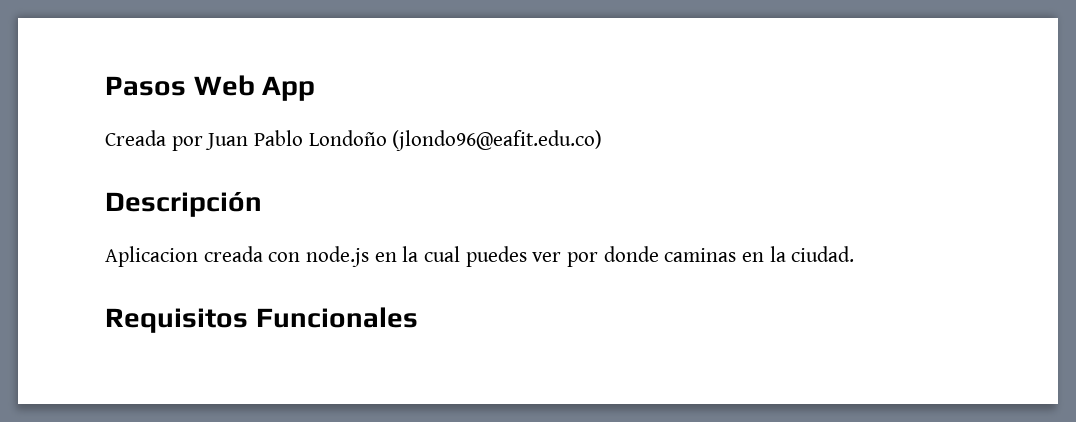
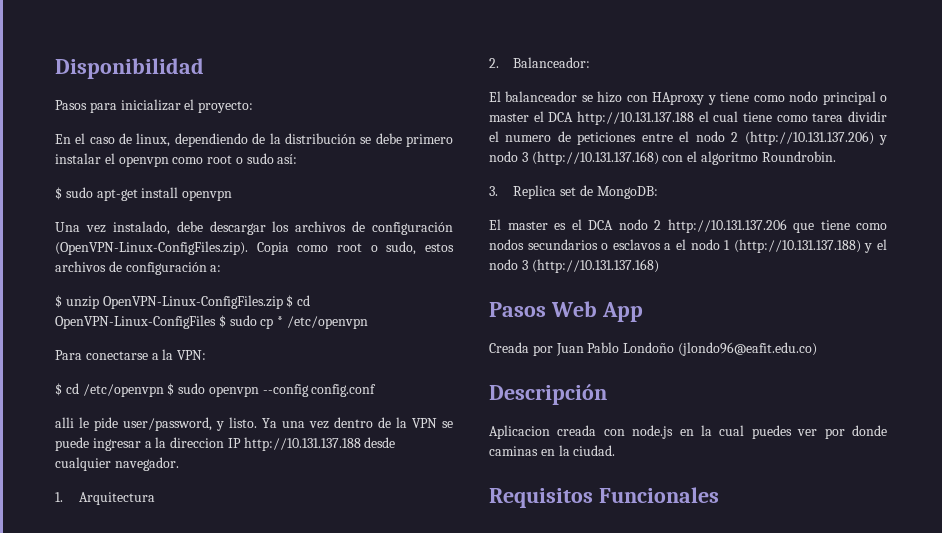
+ Disponibilidad
+ Pasos para inicializar el proyecto:
+ En el caso de linux, dependiendo de la distribución se debe primero instalar el openvpn como root o sudo así:
+ $ sudo apt-get install openvpn
+ Una vez instalado, debe descargar los archivos de configuración (OpenVPN-Linux-ConfigFiles.zip). Copia como root o sudo, estos archivos de configuración a:
+ $ unzip OpenVPN-Linux-ConfigFiles.zip $ cd OpenVPN-Linux-ConfigFiles $ sudo cp * /etc/openvpn
+ Para conectarse a la VPN:
+ $ cd /etc/openvpn $ sudo openvpn --config config.conf
+ alli le pide user/password, y listo. Ya una vez dentro de la VPN se puede ingresar a la direccion IP http://10.131.137.188 desde cualquier navegador.
+ 1. Arquitectura
+ 2. Balanceador:
+ El balanceador se hizo con HAproxy y tiene como nodo principal o master el DCA http://10.131.137.188 el cual tiene como tarea dividir el numero de peticiones entre el nodo 2 (http://10.131.137.206) y nodo 3 (http://10.131.137.168) con el algoritmo Roundrobin.
+ 3. Replica set de MongoDB:
+ El master es el DCA nodo 2 http://10.131.137.206 que tiene como nodos secundarios o esclavos a el nodo 1 (http://10.131.137.188) y el nodo 3 (http://10.131.137.168)

